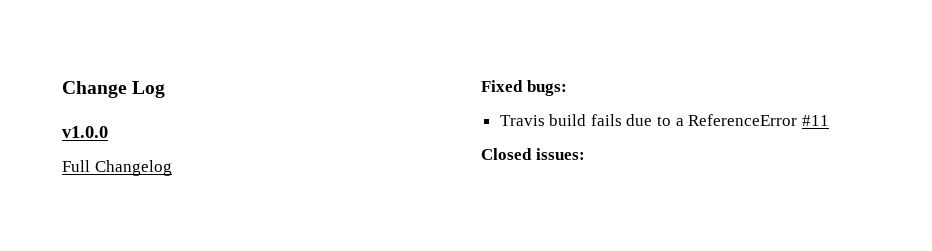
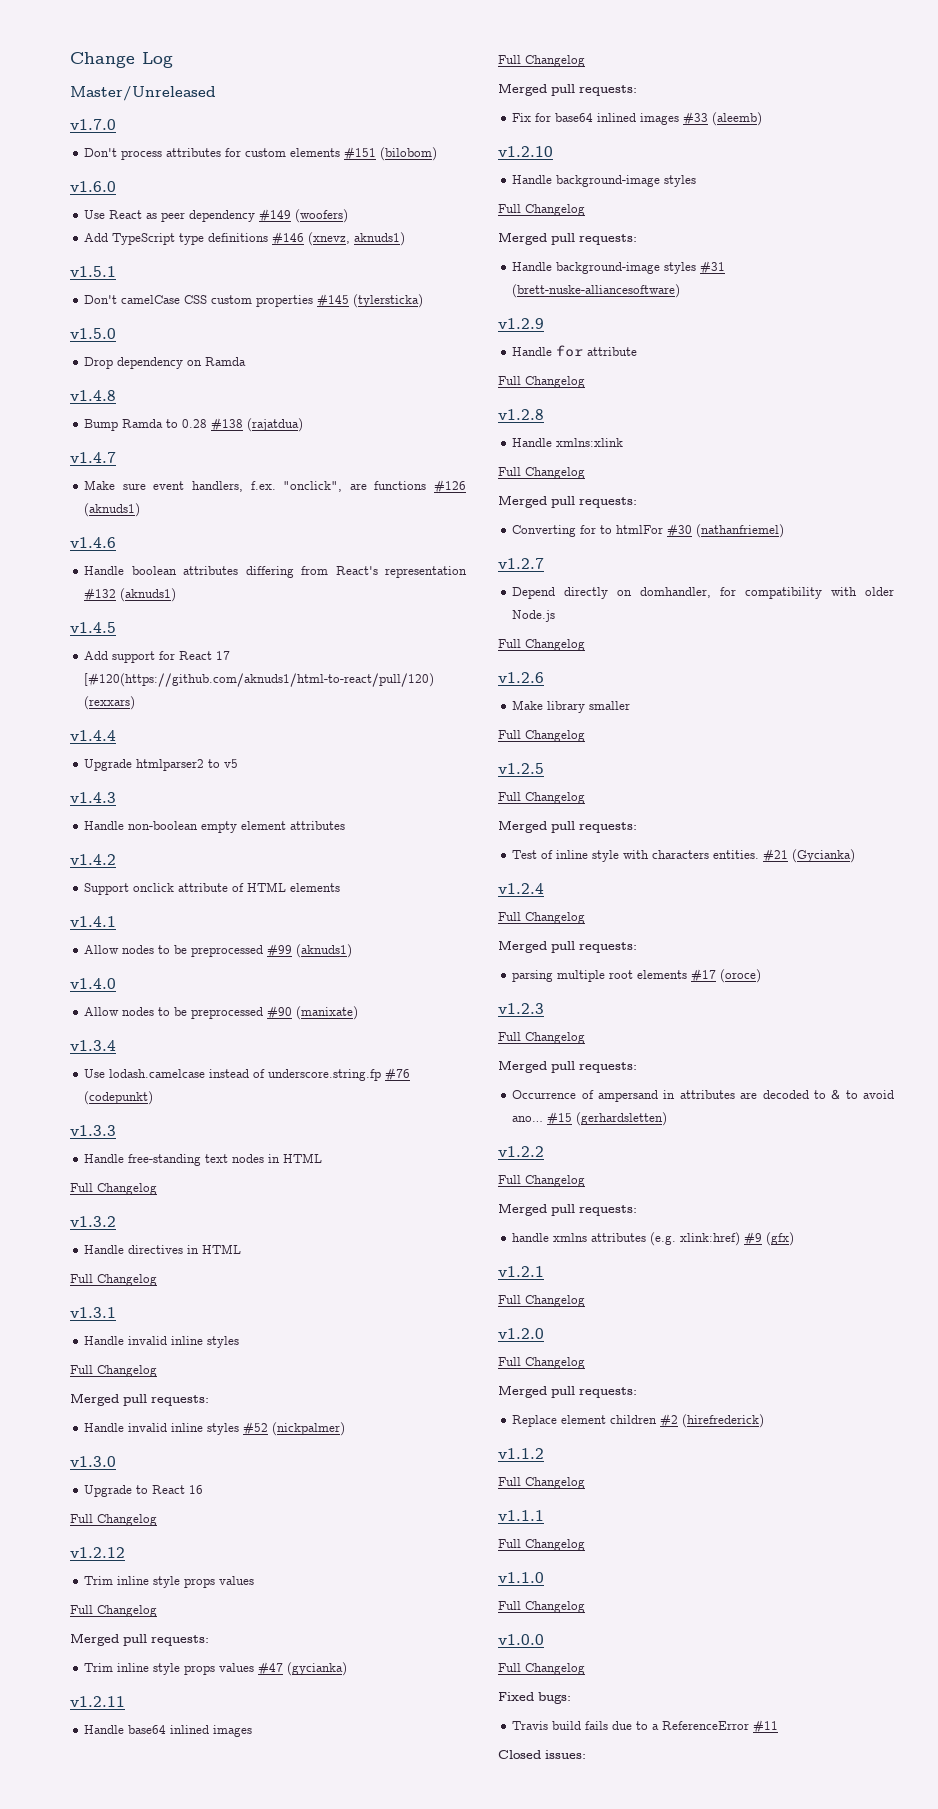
+ Master/Unreleased
+ v1.7.0
+ Don't process attributes for custom elements #151 (bilobom)
+ v1.6.0
+ Use React as peer dependency #149 (woofers)
+ Add TypeScript type definitions #146 (xnevz, aknuds1)
+ v1.5.1
+ Don't camelCase CSS custom properties #145 (tylersticka)
+ v1.5.0
+ Drop dependency on Ramda
+ v1.4.8
+ Bump Ramda to 0.28 #138 (rajatdua)
+ v1.4.7
+ Make sure event handlers, f.ex. "onclick", are functions #126 (aknuds1)
+ v1.4.6
+ Handle boolean attributes differing from React's representation #132 (aknuds1)
+ v1.4.5
+ Add support for React 17 [#120(https://github.com/aknuds1/html-to-react/pull/120) (rexxars)
+ v1.4.4
+ Upgrade htmlparser2 to v5
+ v1.4.3
+ Handle non-boolean empty element attributes
+ v1.4.2
+ Support onclick attribute of HTML elements
+ v1.4.1
+ Allow nodes to be preprocessed #99 (aknuds1)
+ v1.4.0
+ Allow nodes to be preprocessed #90 (manixate)
+ v1.3.4
+ Use lodash.camelcase instead of underscore.string.fp #76 (codepunkt)
+ v1.3.3
+ Handle free-standing text nodes in HTML
+ Full Changelog
+ v1.3.2
+ Handle directives in HTML
+ Full Changelog
+ v1.3.1
+ Handle invalid inline styles
+ Full Changelog
+ Merged pull requests:
+ Handle invalid inline styles #52 (nickpalmer)
+ v1.3.0
+ Upgrade to React 16
+ Full Changelog
+ v1.2.12
+ Trim inline style props values
+ Full Changelog
+ Merged pull requests:
+ Trim inline style props values #47 (gycianka)
+ v1.2.11
+ Handle base64 inlined images
+ Full Changelog
+ Merged pull requests:
+ Fix for base64 inlined images #33 (aleemb)
+ v1.2.10
+ Handle background-image styles
+ Full Changelog
+ Merged pull requests:
+ Handle background-image styles #31 (brett-nuske-alliancesoftware)
+ v1.2.9
+ Handle for attribute
+ Full Changelog
+ v1.2.8
+ Handle xmlns:xlink
+ Full Changelog
+ Merged pull requests:
+ Converting for to htmlFor #30 (nathanfriemel)
+ v1.2.7
+ Depend directly on domhandler, for compatibility with older Node.js
+ Full Changelog
+ v1.2.6
+ Make library smaller
+ Full Changelog
+ v1.2.5
+ Full Changelog
+ Merged pull requests:
+ Test of inline style with characters entities. #21 (Gycianka)
+ v1.2.4
+ Full Changelog
+ Merged pull requests:
+ parsing multiple root elements #17 (oroce)
+ v1.2.3
+ Full Changelog
+ Merged pull requests:
+ Occurrence of ampersand in attributes are decoded to & to avoid ano… #15 (gerhardsletten)
+ v1.2.2
+ Full Changelog
+ Merged pull requests:
+ handle xmlns attributes (e.g. xlink:href) #9 (gfx)
+ v1.2.1
+ Full Changelog
+ v1.2.0
+ Full Changelog
+ Merged pull requests:
+ Replace element children #2 (hirefrederick)
+ v1.1.2
+ Full Changelog
+ v1.1.1
+ Full Changelog
+ v1.1.0
+ Full Changelog

